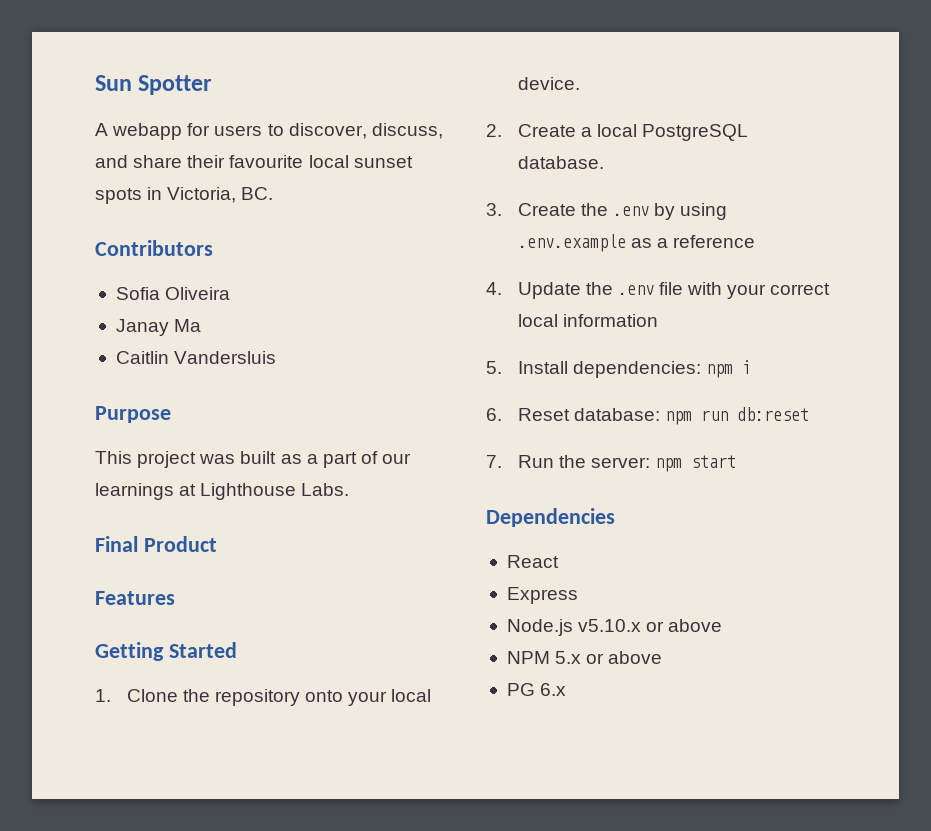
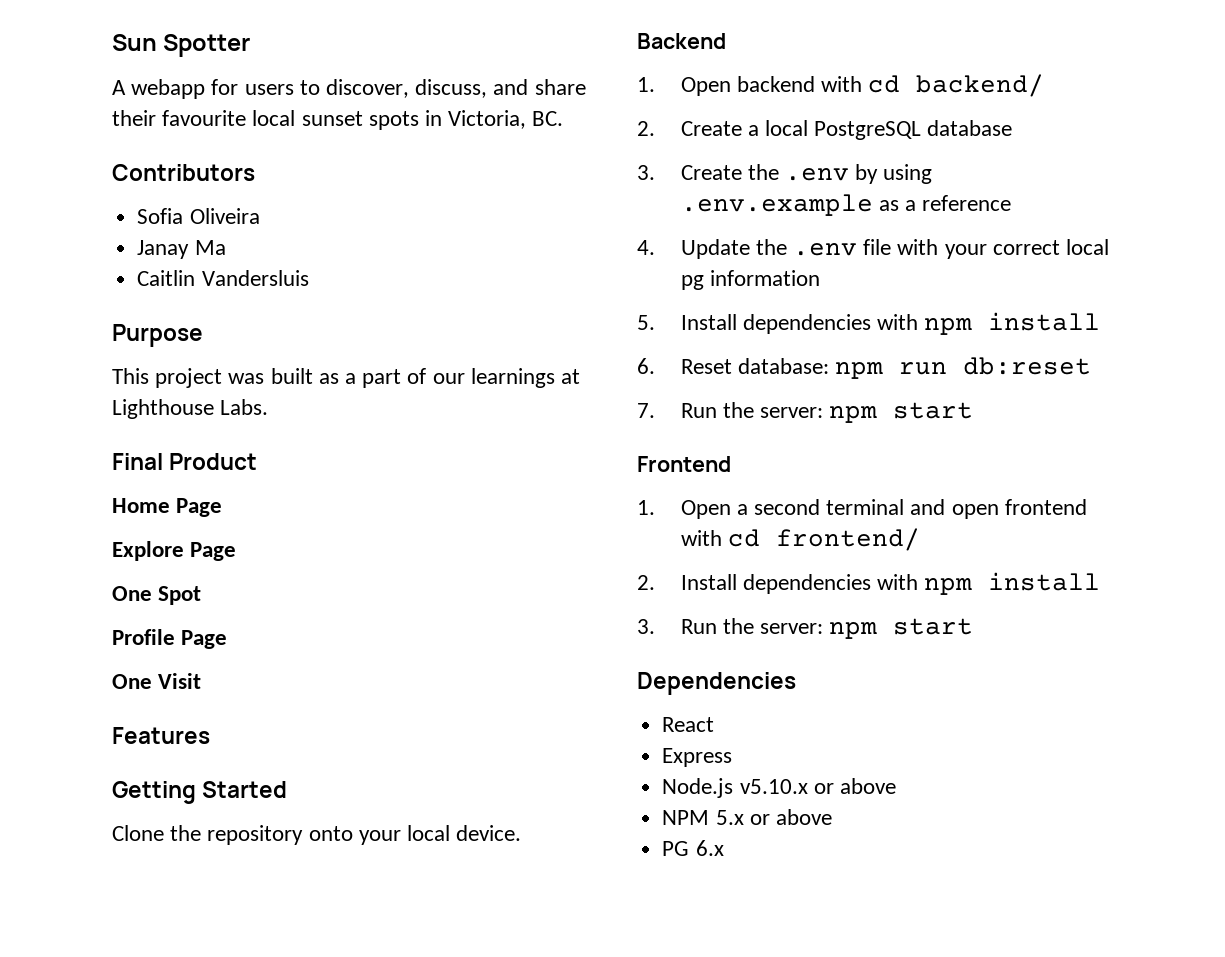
+ Home Page
+ Explore Page
+ One Spot
+ Profile Page
+ One Visit
- 1. Clone the repository onto your local device.
+ Clone the repository onto your local device.
+ Backend
+ 1. Open backend with cd backend/
- 2. Create a local PostgreSQL database.
+ 2. Create a local PostgreSQL database
- 4. Update the .env file with your correct local information
+ 4. Update the .env file with your correct local pg information
- 5. Install dependencies: npm i
+ 5. Install dependencies with npm install
+ Frontend
+ 1. Open a second terminal and open frontend with cd frontend/
+ 2. Install dependencies with npm install
+ 3. Run the server: npm start

